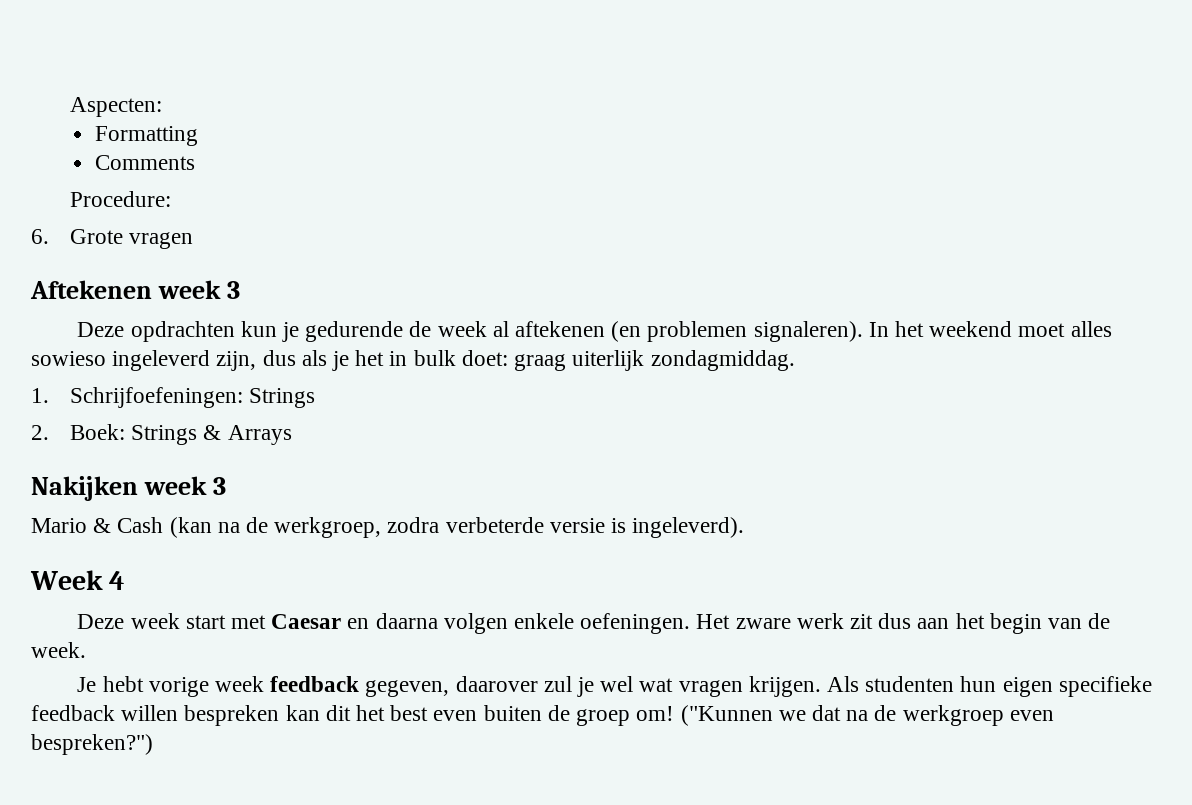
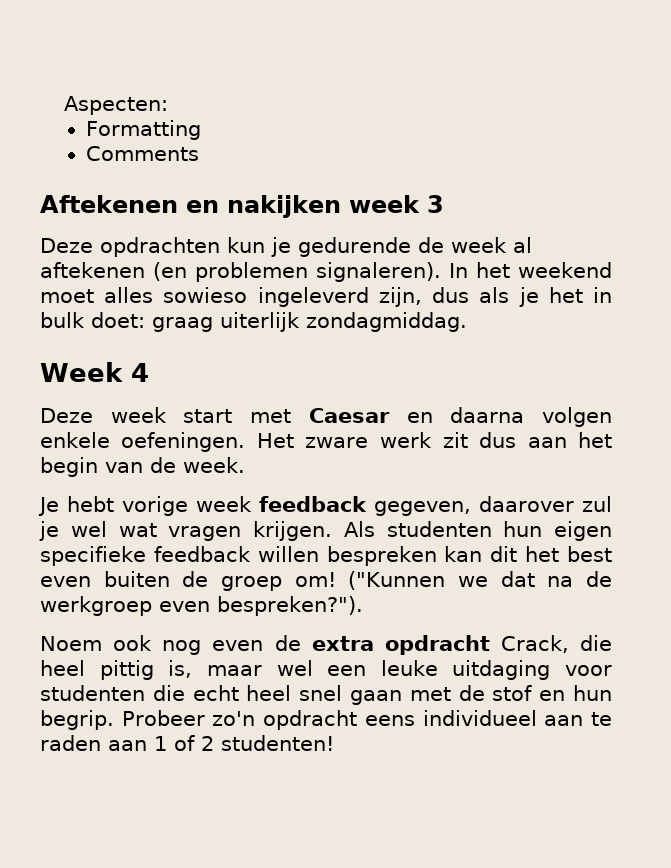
- Procedure:
- 6. Grote vragen
- Aftekenen week 3
+ Aftekenen en nakijken week 3
- 1. Schrijfoefeningen: Strings
- 2. Boek: Strings & Arrays
- Nakijken week 3
- Mario & Cash (kan na de werkgroep, zodra verbeterde versie is ingeleverd).
- ("Kunnen we dat na de werkgroep even bespreken?")
+ ("Kunnen we dat na de werkgroep even bespreken?").
+ Noem ook nog even de extra opdracht Crack, die heel pittig is, maar wel een leuke uitdaging voor studenten die echt heel snel gaan met de stof en hun begrip. Probeer zo'n opdracht eens individueel aan te raden aan 1 of 2 studenten!

